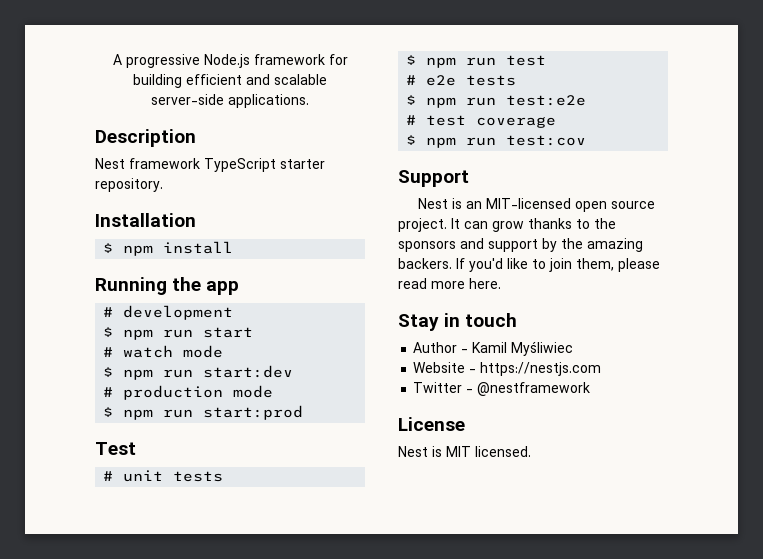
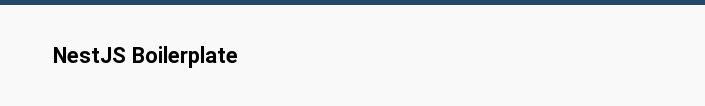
- A progressive Node.js framework for building efficient and scalable server-side applications.
- Description
- Nest framework TypeScript starter repository.
- Installation
- $ npm install
- Running the app
- # development
- $ npm run start
- # watch mode
- $ npm run start:dev
- # production mode
- $ npm run start:prod
- Test
- # unit tests
- $ npm run test
- # e2e tests
- $ npm run test:e2e
- # test coverage
- $ npm run test:cov
- Support
- Nest is an MIT-licensed open source project. It can grow thanks to the sponsors and support by the amazing backers. If you'd like to join them, please read more here.
- Stay in touch
- Author - Kamil Myśliwiec
- Website - https://nestjs.com
- Twitter - @nestframework
- License
- Nest is MIT licensed.
+ NestJS Boilerplate

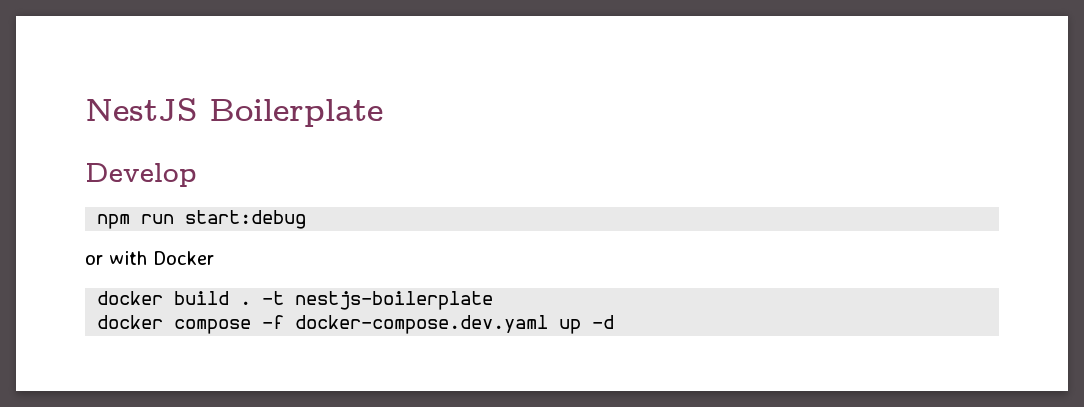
+ Develop
+ npm run start:debug
+ or with Docker
+ docker build . -t nestjs-boilerplate
+ docker compose -f docker-compose.dev.yaml up -d

